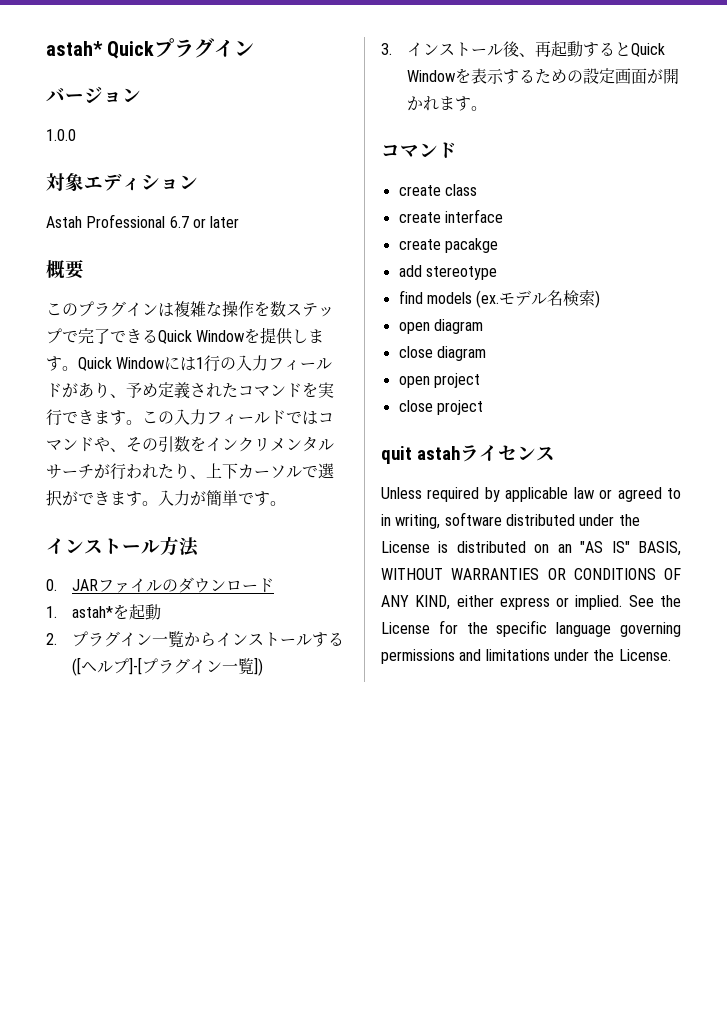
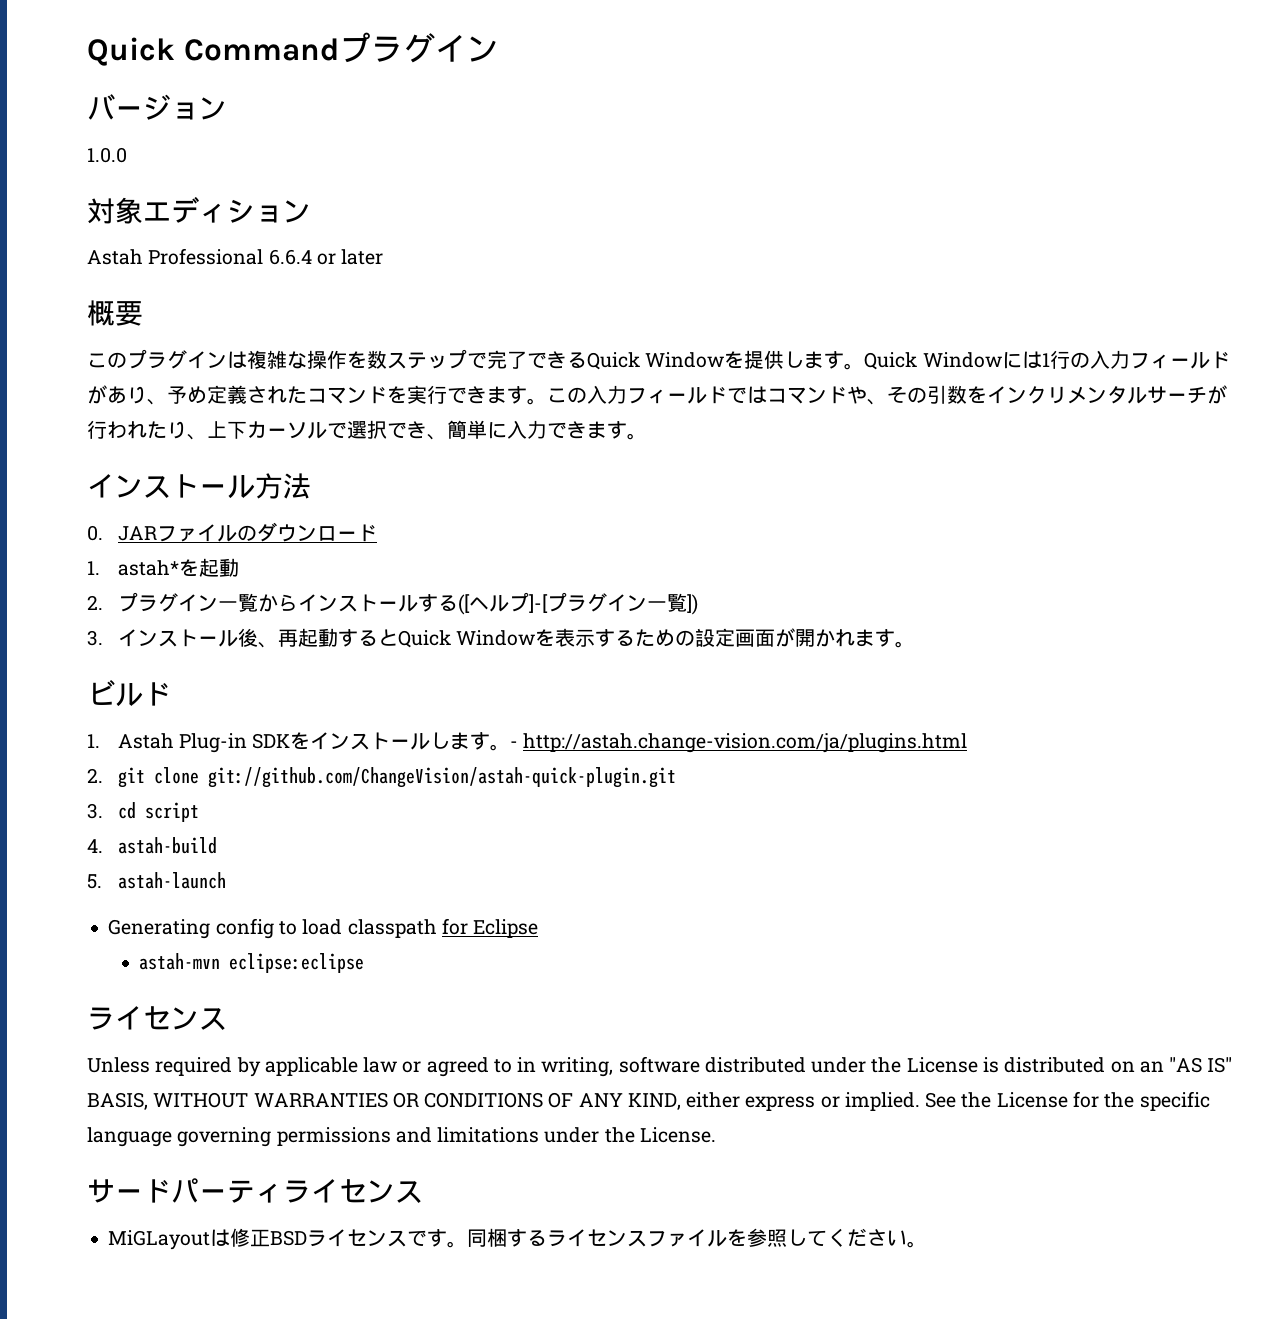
- astah* Quickプラグイン
+ Quick Commandプラグイン
- Astah Professional 6.7 or later
+ Astah Professional 6.6.4 or later
- この入力フィールドではコマンドや、その引数をインクリメンタルサーチが行われたり、上下カーソルで選択ができます。入力が簡単です。
+ この入力フィールドではコマンドや、その引数をインクリメンタルサーチが行われたり、上下カーソルで選択でき、簡単に入力できます。
  3.インストール後、再起動するとQuick Windowを表示するための設定画面が開かれます。
- コマンド
- create class
- create interface
- create pacakge
- add stereotype
- find models (ex.モデル名検索)
- open diagram
- close diagram
- open project
- close project
- quit astahライセンス
+ ビルド
+ 1. Astah Plug-in SDKをインストールします。- http://astah.change-vision.com/ja/plugins.html
+ 2. git clone git://github.com/ChangeVision/astah-quick-plugin.git
+ 3. cd script
+ 4. astah-build
+ 5. astah-launch
+ Generating config to load classpath for Eclipse
+ astah-mvn eclipse:eclipse
+ ライセンス
+ サードパーティライセンス
+ MiGLayoutは修正BSDライセンスです。同梱するライセンスファイルを参照してください。

